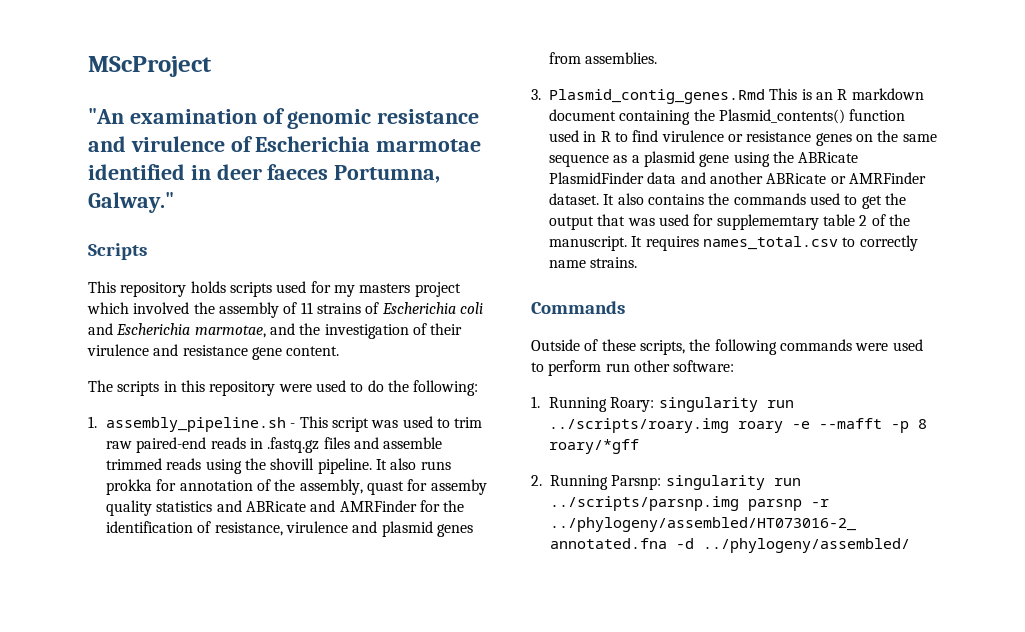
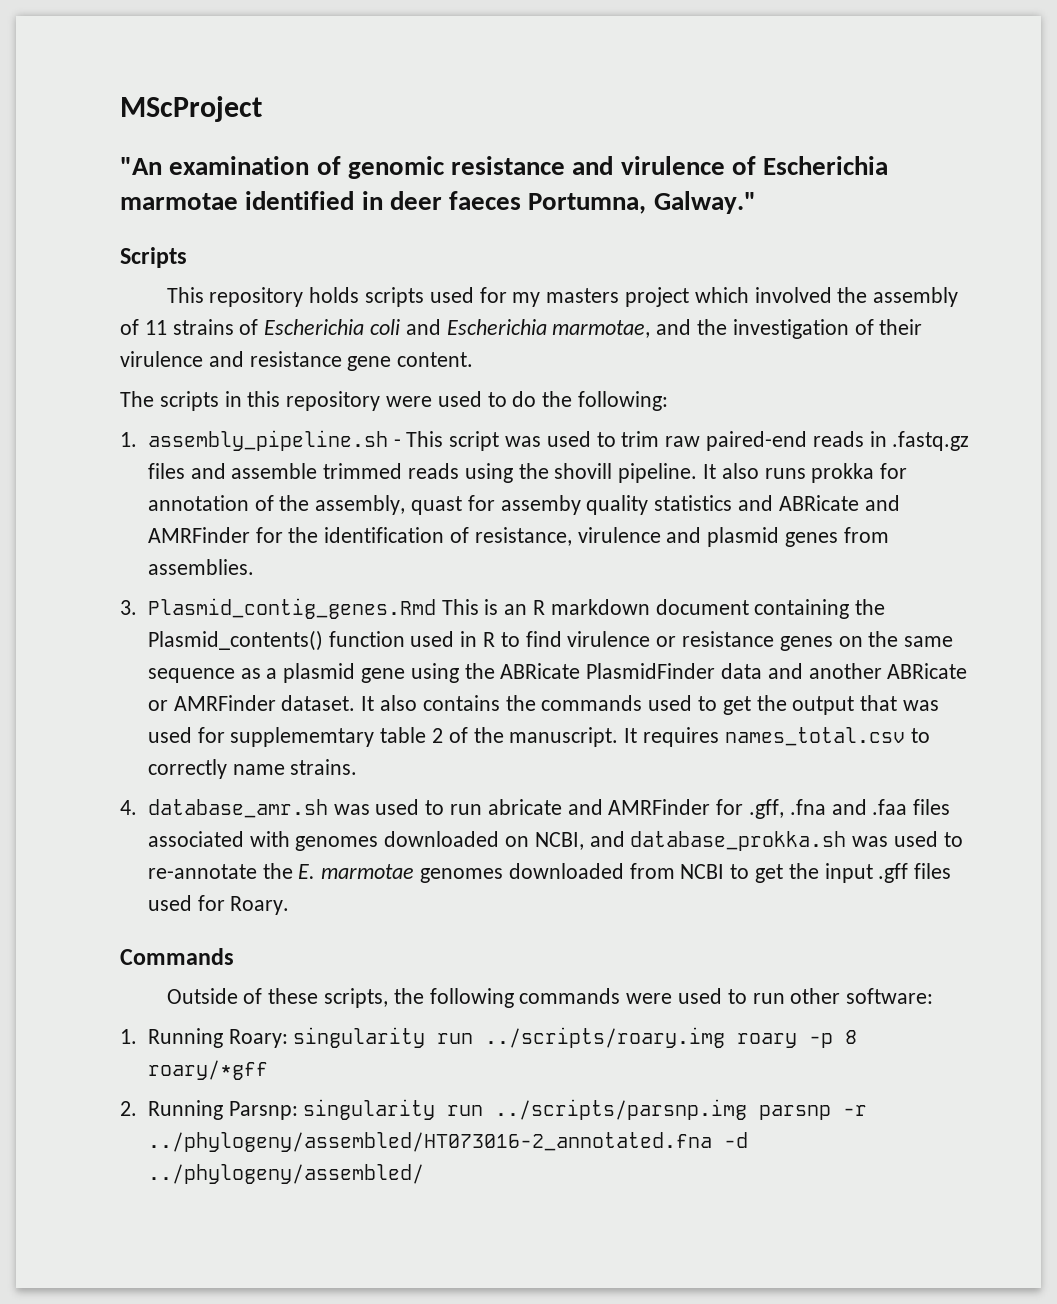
+ 4. database_amr.sh was used to run abricate and AMRFinder for .gff, .fna and .faa files associated with genomes downloaded on NCBI, and database_prokka.sh was used to re-annotate the E. marmotae genomes downloaded from NCBI to get the input .gff files used for Roary.
- Outside of these scripts, the following commands were used to perform run other software:
+ Outside of these scripts, the following commands were used to run other software:
- 1. Running Roary: singularity run ../scripts/roary.img roary -e --mafft -p 8 roary/*gff
+ 1. Running Roary: singularity run ../scripts/roary.img roary -p 8 roary/*gff

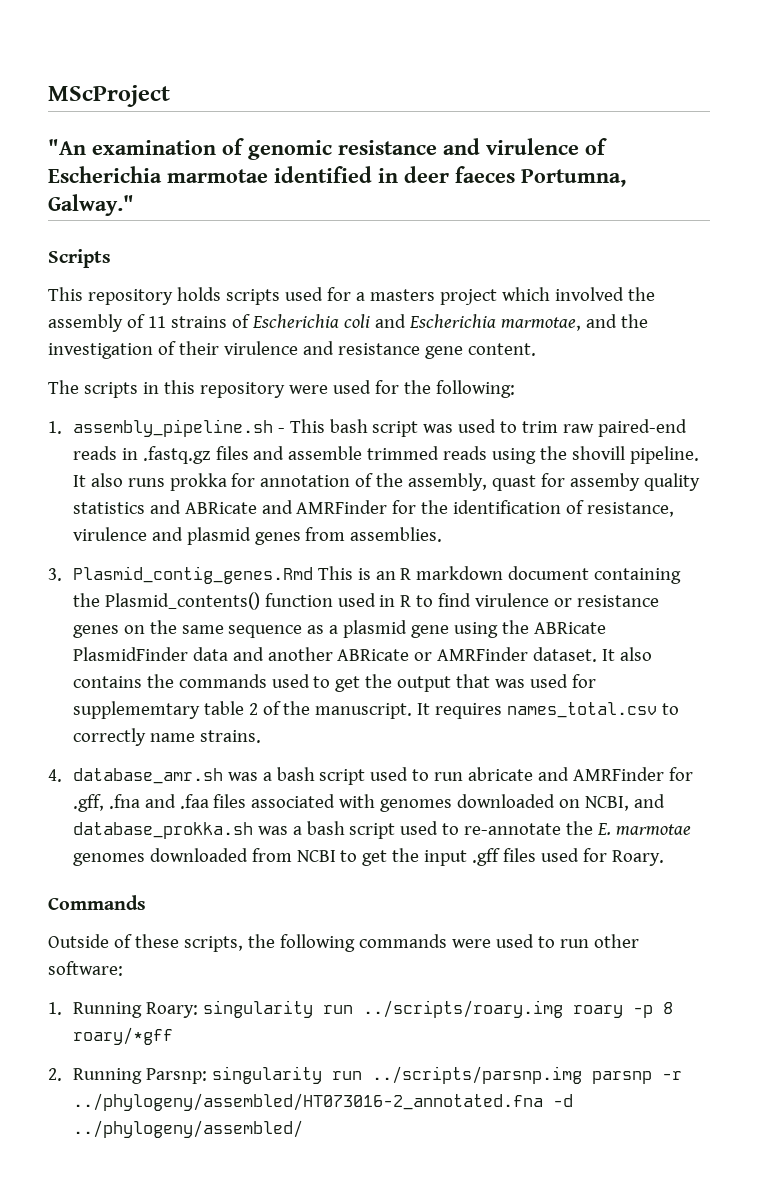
- This repository holds scripts used for my masters project which involved the assembly of 11 strains of Escherichia coli and Escherichia marmotae, and the investigation of their virulence and resistance gene content.
+ This repository holds scripts used for a masters project which involved the assembly of 11 strains of Escherichia coli and Escherichia marmotae, and the investigation of their virulence and resistance gene content.
- The scripts in this repository were used to do the following:
+ The scripts in this repository were used for the following:
- 1. assembly_pipeline.sh - This script was used to trim raw paired-end reads in .fastq.gz files and assemble trimmed reads using the shovill pipeline.
+ 1. assembly_pipeline.sh - This bash script was used to trim raw paired-end reads in .fastq.gz files and assemble trimmed reads using the shovill pipeline.
- 4. database_amr.sh was used to run abricate and AMRFinder for .gff, .fna and .faa files associated with genomes downloaded on NCBI, and database_prokka.sh was used to re-annotate the E. marmotae genomes downloaded from NCBI to get the input .gff files used for Roary.
+ 4. database_amr.sh was a bash script used to run abricate and AMRFinder for .gff, .fna and .faa files associated with genomes downloaded on NCBI, and database_prokka.sh was a bash script used to re-annotate the E. marmotae genomes downloaded from NCBI to get the input .gff files used for Roary.

